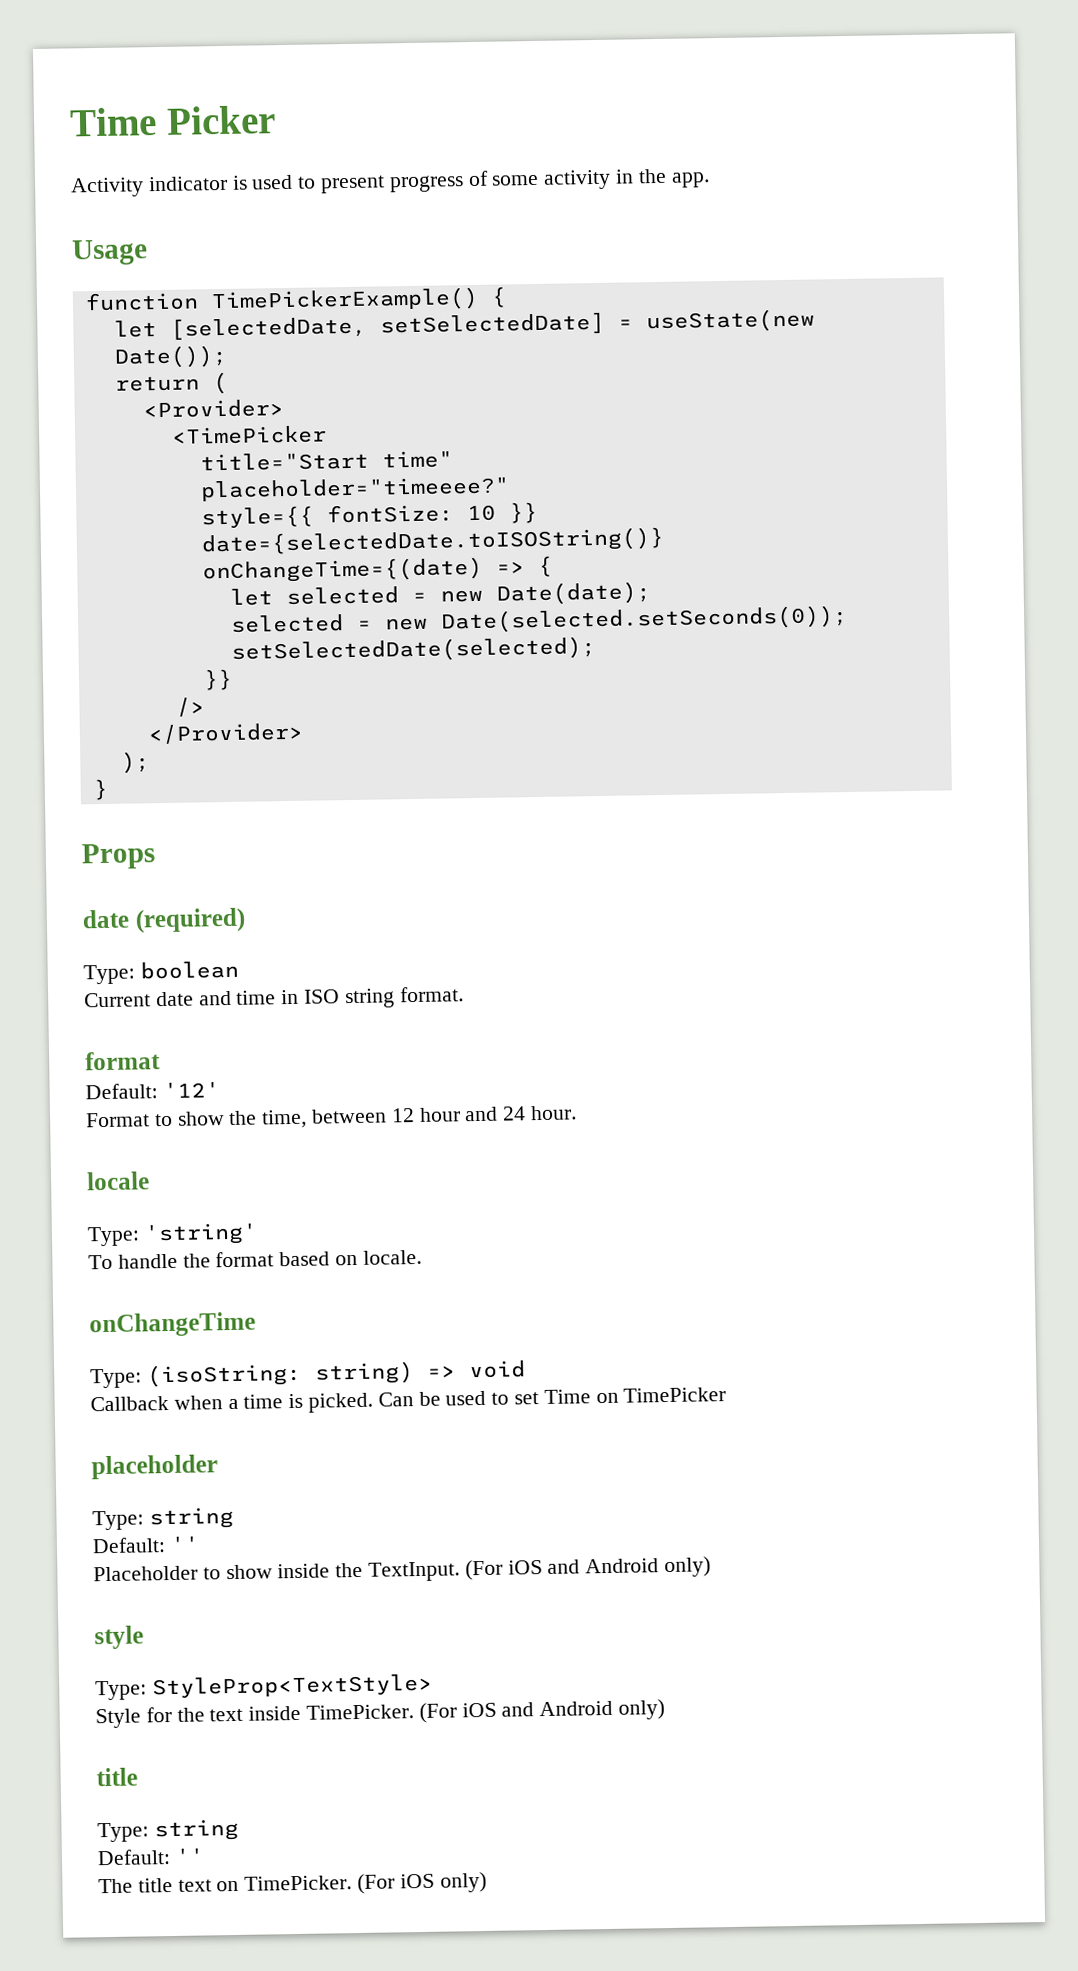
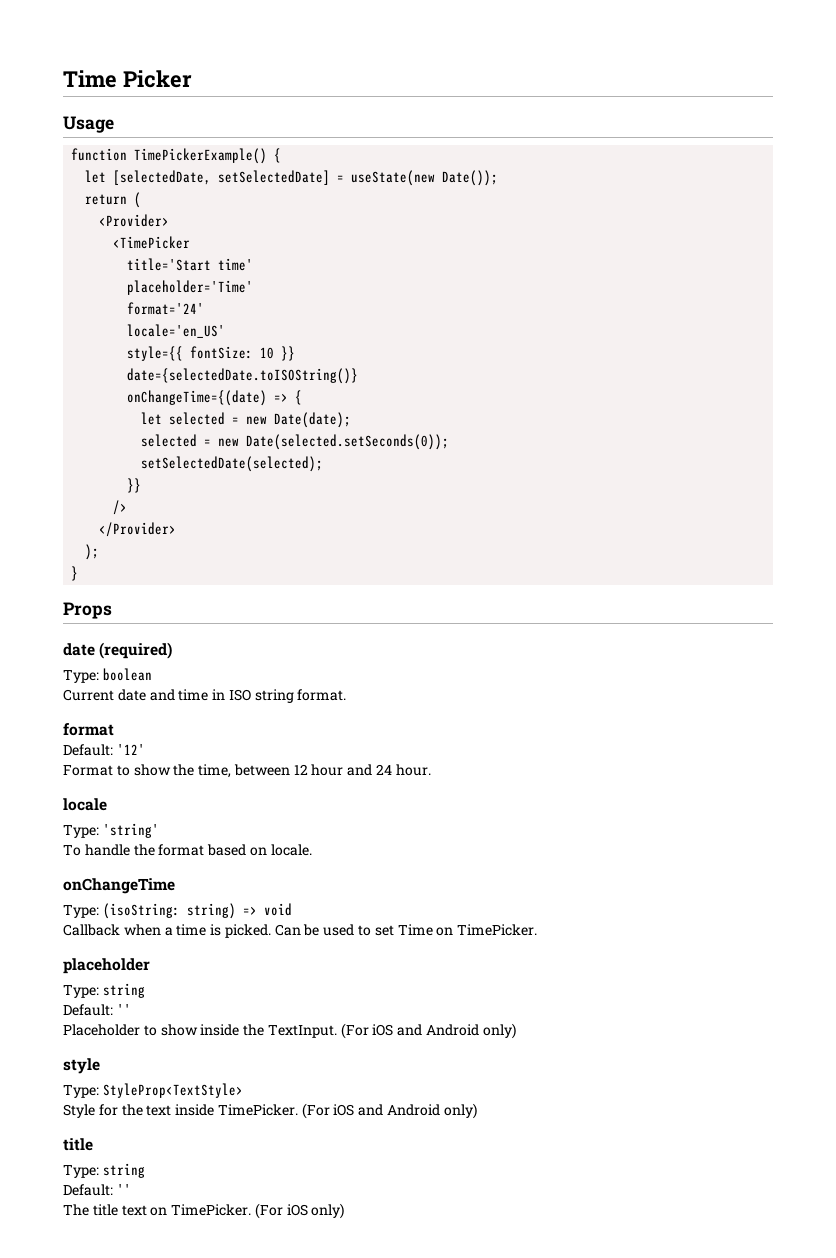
- Activity indicator is used to present progress of some activity in the app.
- title="Start time"
- placeholder="timeeee?"
+ title='Start time'
+ placeholder='Time'
+ format='24'
+ locale='en_US'
- Can be used to set Time on TimePicker
+ Can be used to set Time on TimePicker.

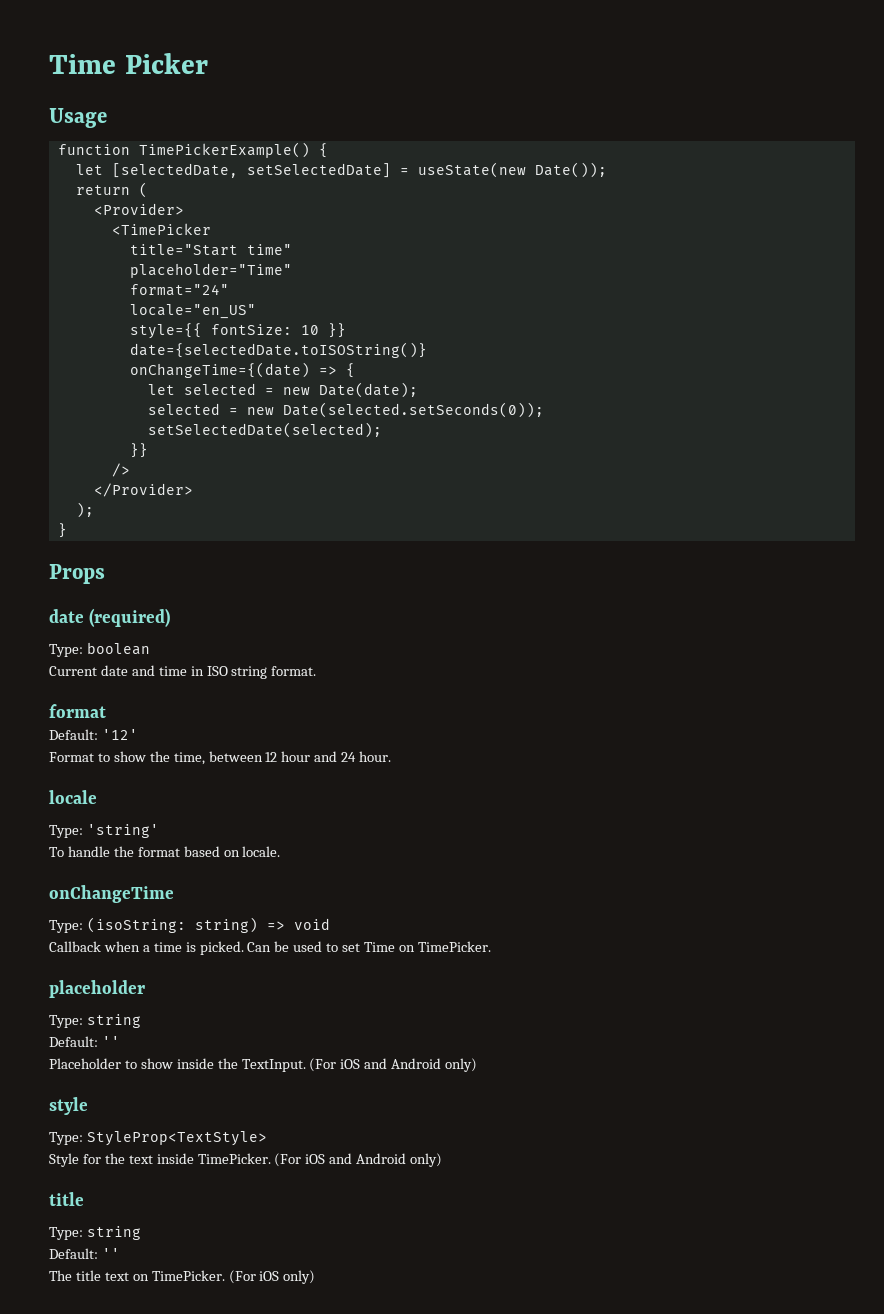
- title='Start time'
- placeholder='Time'
- format='24'
- locale='en_US'
+ title="Start time"
+ placeholder="Time"
+ format="24"
+ locale="en_US"

